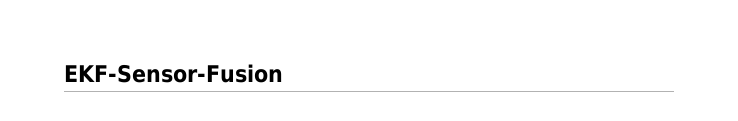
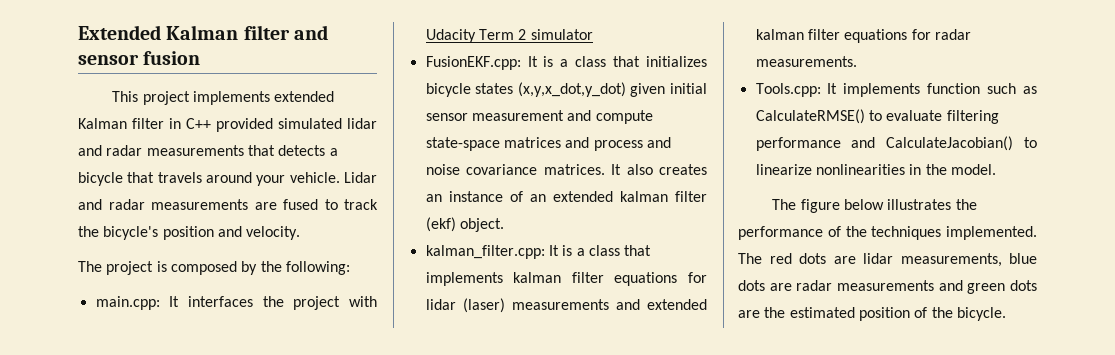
- EKF-Sensor-Fusion
+ Extended Kalman filter and sensor fusion
+ This project implements extended Kalman filter in C++ provided simulated lidar and radar measurements that detects a bicycle that travels around your vehicle. Lidar and radar measurements are fused to track the bicycle's position and velocity.
+ The project is composed by the following:
+ main.cpp: It interfaces the project with Udacity Term 2 simulator
+ FusionEKF.cpp: It is a class that initializes bicycle states (x,y,x_dot,y_dot) given initial sensor measurement and compute state-space matrices and process and noise covariance matrices. It also creates an instance of an extended kalman filter (ekf) object.
+ kalman_filter.cpp: It is a class that implements kalman filter equations for lidar (laser) measurements and extended kalman filter equations for radar measurements.
+ Tools.cpp: It implements function such as CalculateRMSE() to evaluate filtering performance and CalculateJacobian() to linearize nonlinearities in the model.
+ The figure below illustrates the performance of the techniques implemented. The red dots are lidar measurements, blue dots are radar measurements and green dots are the estimated position of the bicycle.

